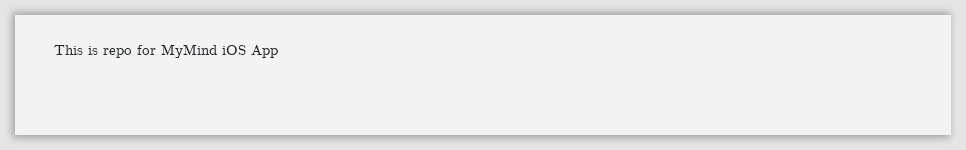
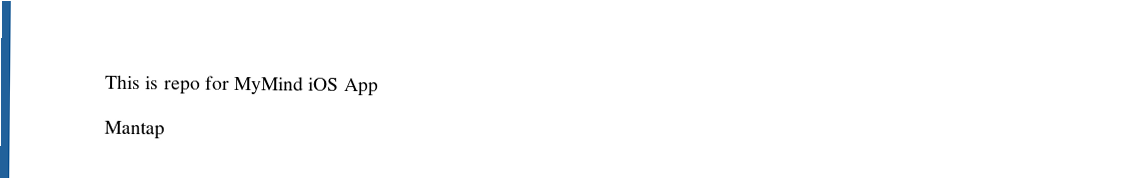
+ Mantap

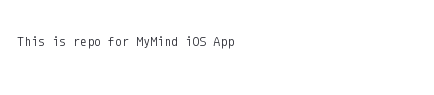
- Mantap

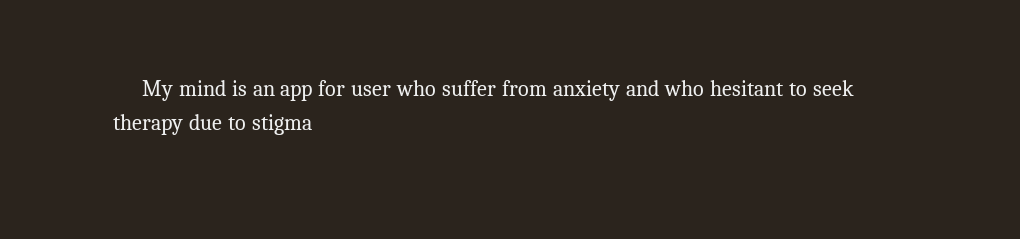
- This is repo for MyMind iOS App
+ My mind is an app for user who suffer from anxiety and who hesitant to seek therapy due to stigma

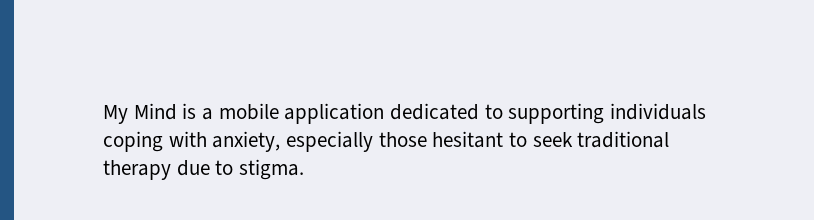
- My mind is an app for user who suffer from anxiety and who hesitant to seek therapy due to stigma
+ My Mind is a mobile application dedicated to supporting individuals coping with anxiety, especially those hesitant to seek traditional therapy due to stigma.

